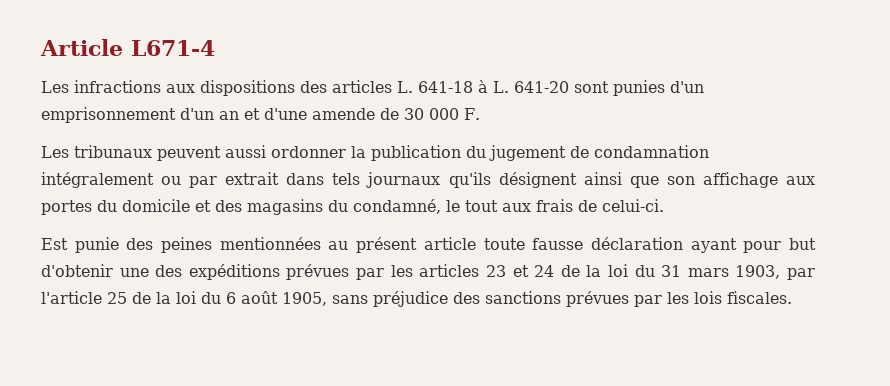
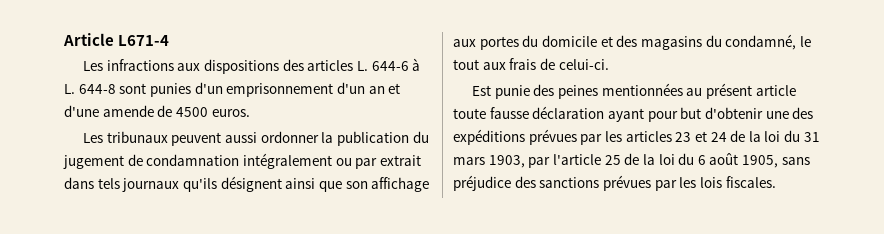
- Les infractions aux dispositions des articles L. 641-18 à L. 641-20 sont punies d'un emprisonnement d'un an et d'une amende de 30 000 F.
+ Les infractions aux dispositions des articles L. 644-6 à L. 644-8 sont punies d'un emprisonnement d'un an et d'une amende de 4500 euros.

